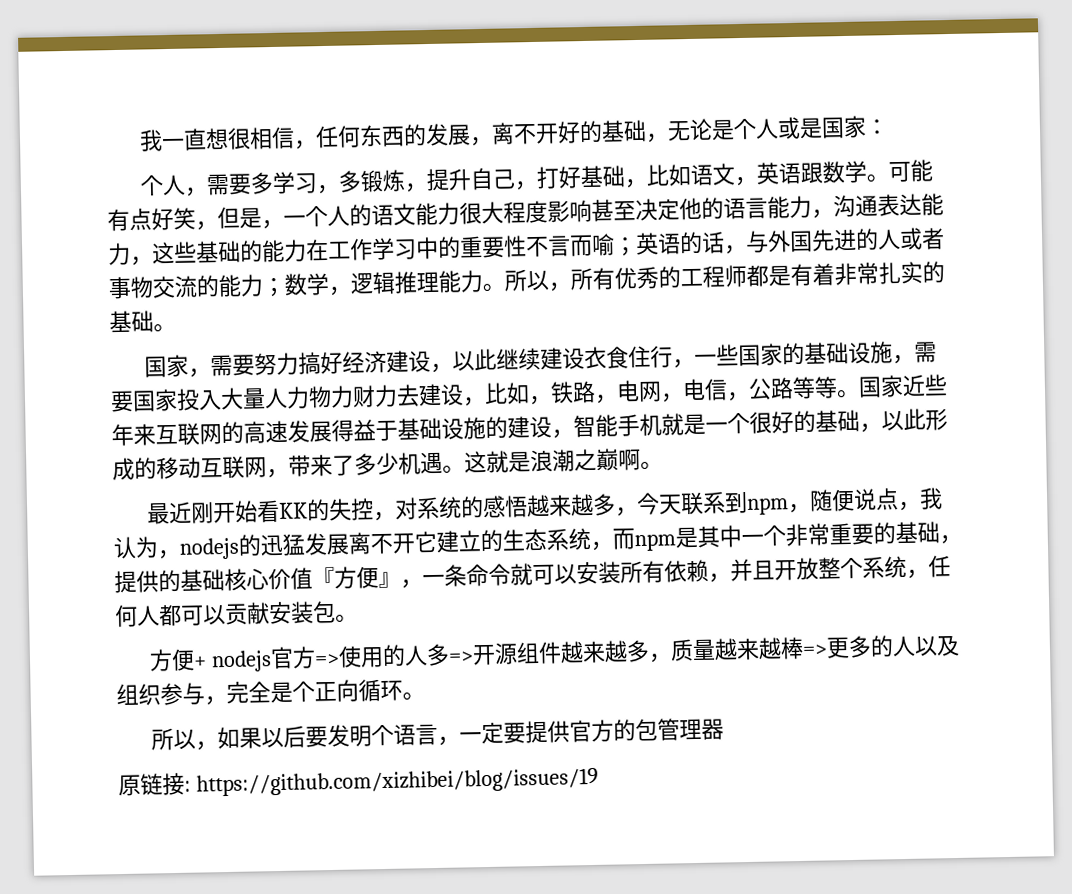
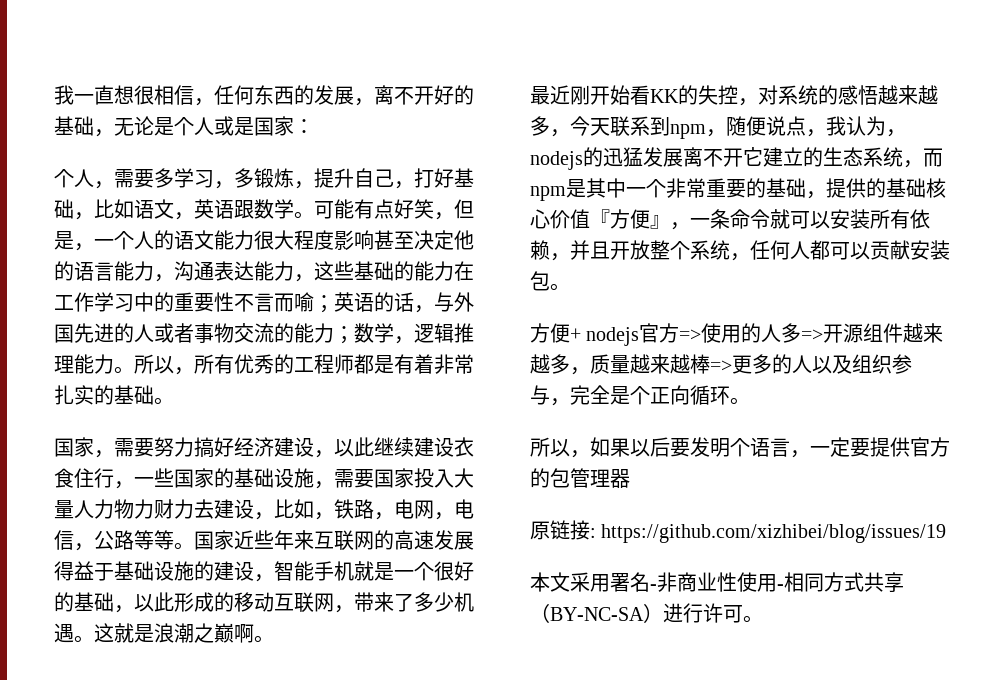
+ 本文采用署名-非商业性使用-相同方式共享（BY-NC-SA）进行许可。

